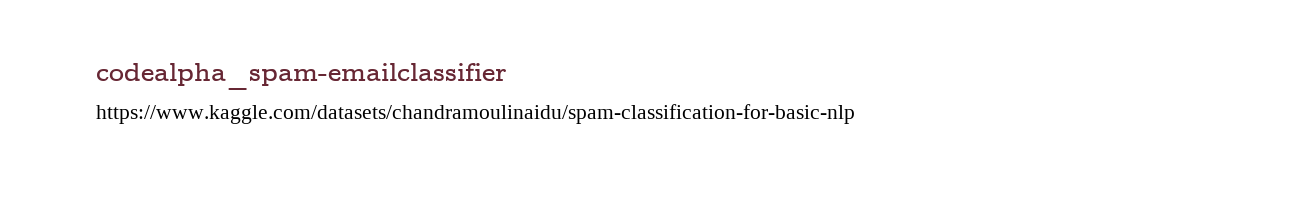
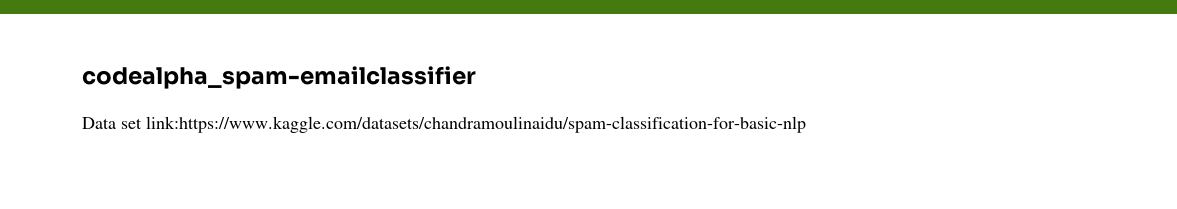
- https://www.kaggle.com/datasets/chandramoulinaidu/spam-classification-for-basic-nlp
+ Data set link:https://www.kaggle.com/datasets/chandramoulinaidu/spam-classification-for-basic-nlp

